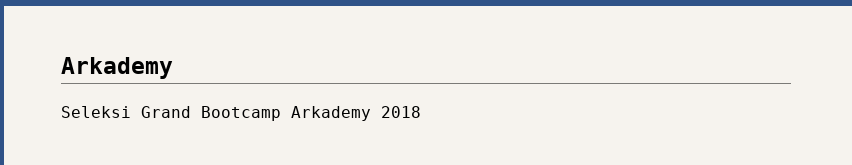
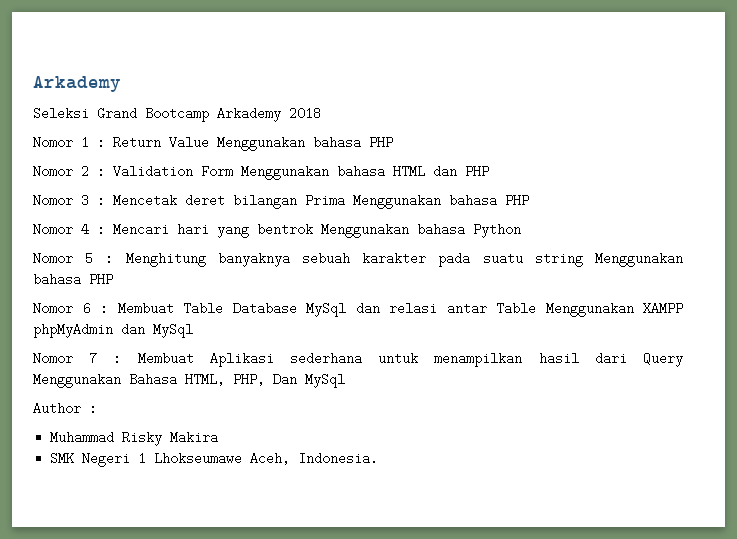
+ Nomor 1 : Return Value Menggunakan bahasa PHP
+ Nomor 2 : Validation Form Menggunakan bahasa HTML dan PHP
+ Nomor 3 : Mencetak deret bilangan Prima Menggunakan bahasa PHP
+ Nomor 4 : Mencari hari yang bentrok Menggunakan bahasa Python
+ Nomor 5 : Menghitung banyaknya sebuah karakter pada suatu string Menggunakan bahasa PHP
+ Nomor 6 : Membuat Table Database MySql dan relasi antar Table Menggunakan XAMPP phpMyAdmin dan MySql
+ Nomor 7 : Membuat Aplikasi sederhana untuk menampilkan hasil dari Query Menggunakan Bahasa HTML, PHP, Dan MySql
+ Author :
+ Muhammad Risky Makira
+ SMK Negeri 1 Lhokseumawe Aceh, Indonesia.

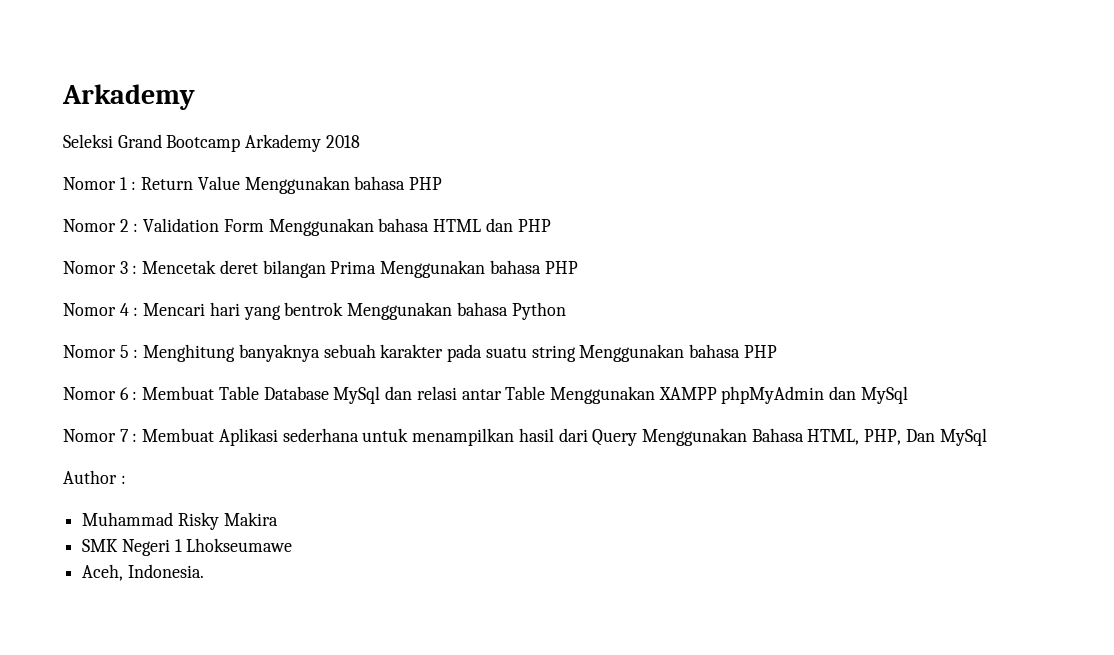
- SMK Negeri 1 Lhokseumawe Aceh, Indonesia.
+ SMK Negeri 1 Lhokseumawe
+ Aceh, Indonesia.

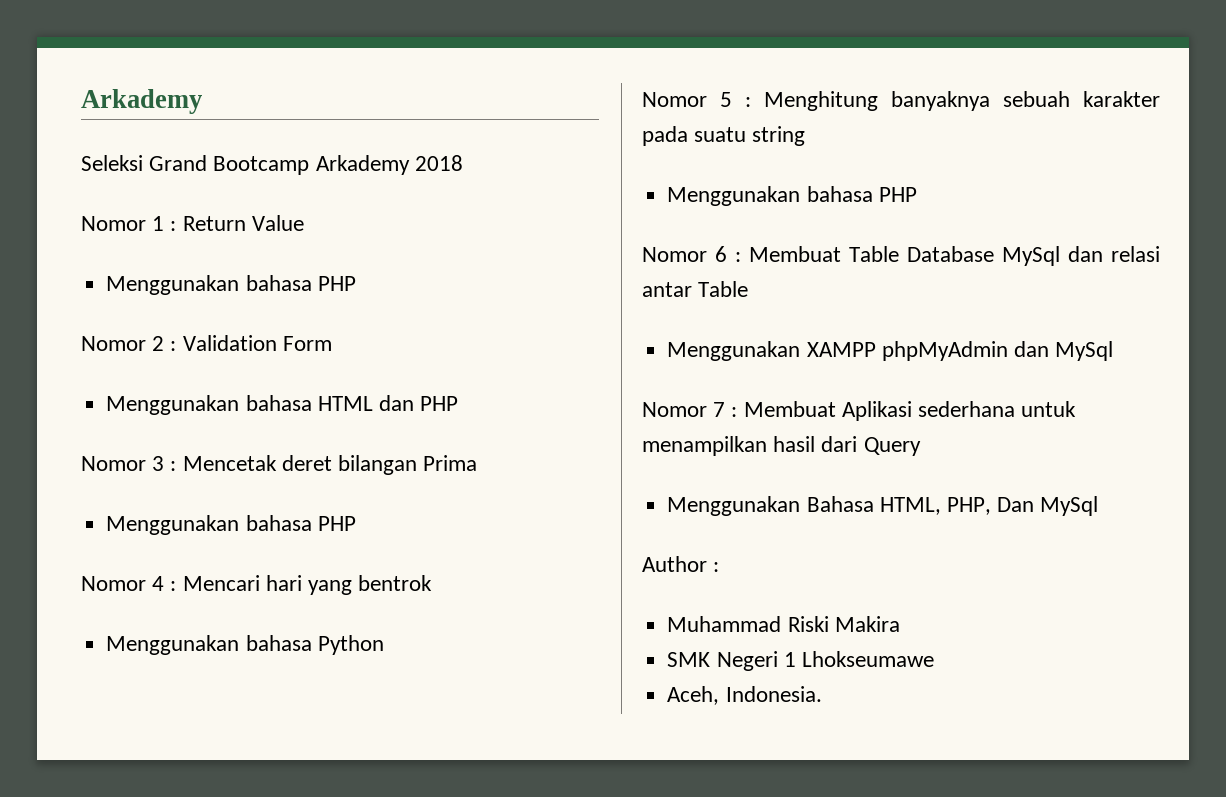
- Nomor 1 : Return Value Menggunakan bahasa PHP
+ Nomor 1 : Return Value
+ Menggunakan bahasa PHP
- Nomor 2 : Validation Form Menggunakan bahasa HTML dan PHP
+ Nomor 2 : Validation Form
+ Menggunakan bahasa HTML dan PHP
- Nomor 3 : Mencetak deret bilangan Prima Menggunakan bahasa PHP
+ Nomor 3 : Mencetak deret bilangan Prima
+ Menggunakan bahasa PHP
- Nomor 4 : Mencari hari yang bentrok Menggunakan bahasa Python
+ Nomor 4 : Mencari hari yang bentrok
+ Menggunakan bahasa Python
- Nomor 5 : Menghitung banyaknya sebuah karakter pada suatu string Menggunakan bahasa PHP
+ Nomor 5 : Menghitung banyaknya sebuah karakter pada suatu string
+ Menggunakan bahasa PHP
- Nomor 6 : Membuat Table Database MySql dan relasi antar Table Menggunakan XAMPP phpMyAdmin dan MySql
+ Nomor 6 : Membuat Table Database MySql dan relasi antar Table
+ Menggunakan XAMPP phpMyAdmin dan MySql
- Nomor 7 : Membuat Aplikasi sederhana untuk menampilkan hasil dari Query Menggunakan Bahasa HTML, PHP, Dan MySql
+ Nomor 7 : Membuat Aplikasi sederhana untuk menampilkan hasil dari Query
+ Menggunakan Bahasa HTML, PHP, Dan MySql
- Muhammad Risky Makira
+ Muhammad Riski Makira

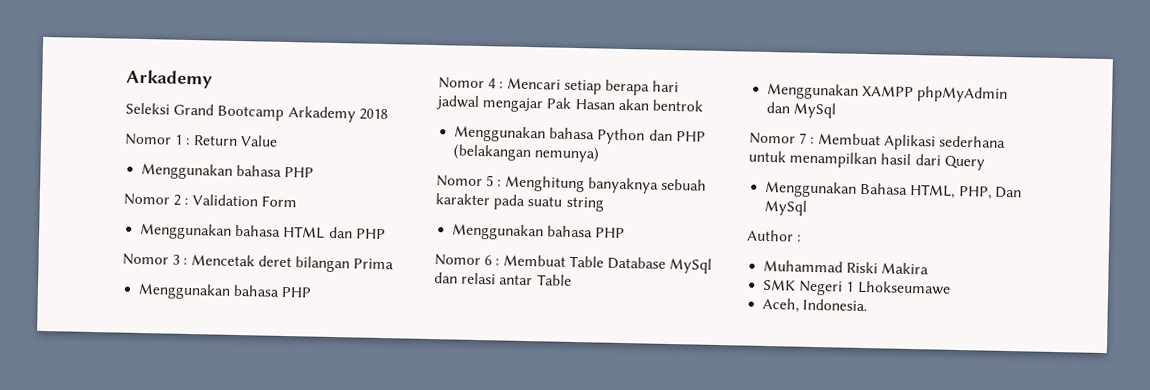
- Nomor 4 : Mencari hari yang bentrok
+ Nomor 4 : Mencari setiap berapa hari jadwal mengajar Pak Hasan akan bentrok
- Menggunakan bahasa Python
+ Menggunakan bahasa Python dan PHP (belakangan nemunya)

